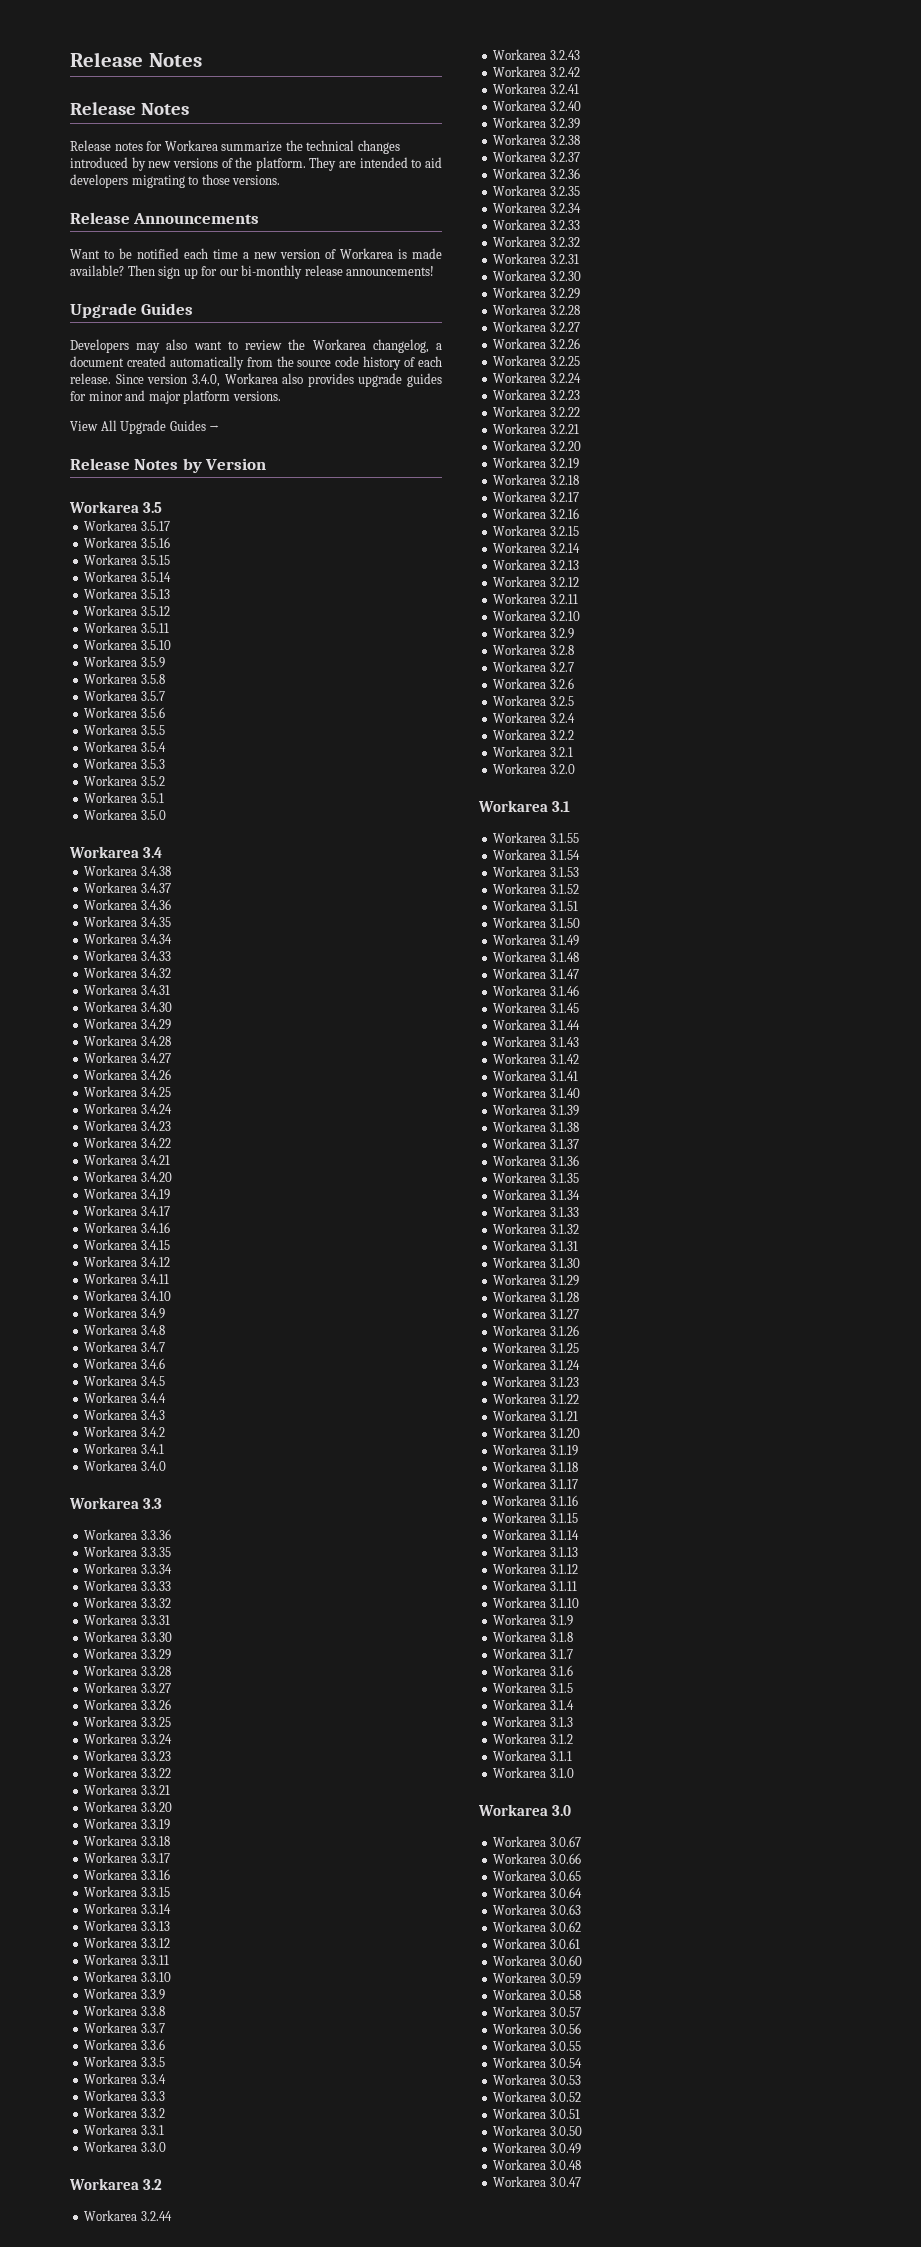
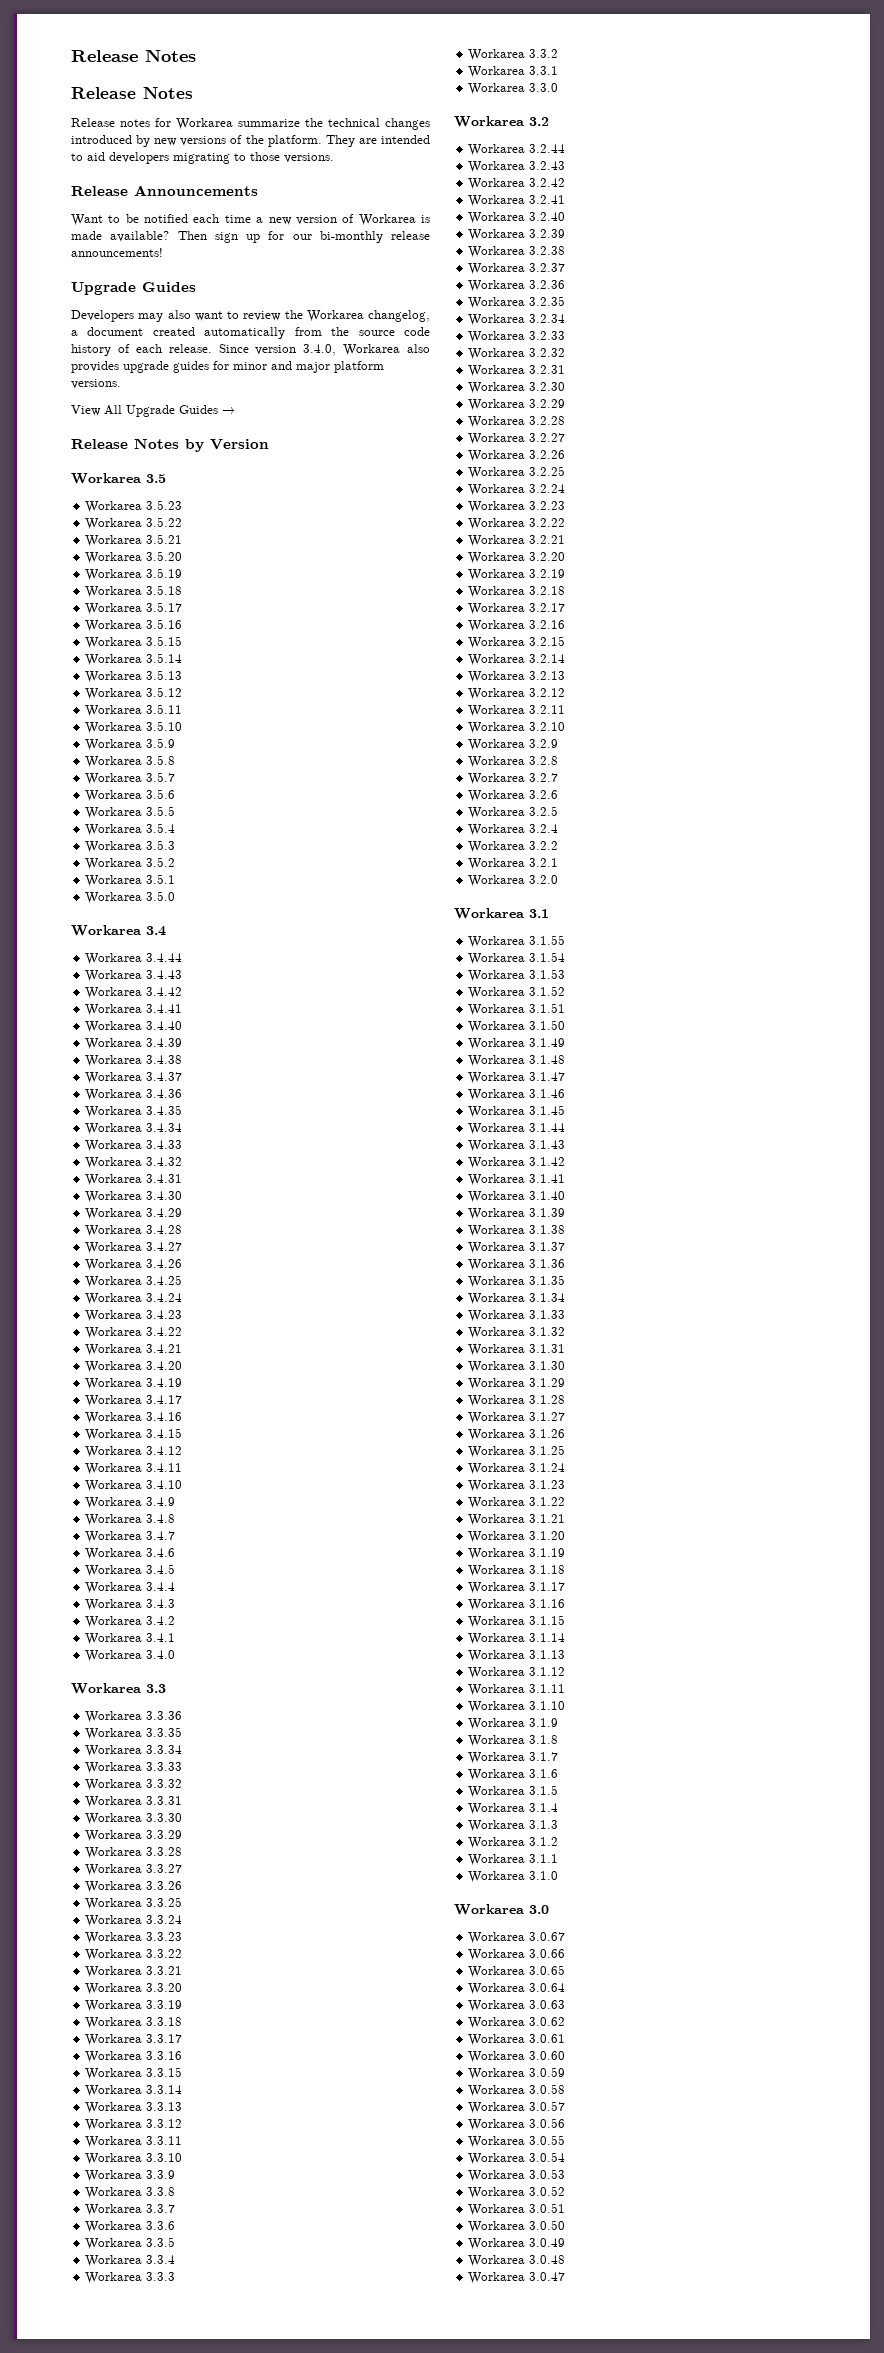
+ Workarea 3.5.23
+ Workarea 3.5.22
+ Workarea 3.5.21
+ Workarea 3.5.20
+ Workarea 3.5.19
+ Workarea 3.5.18
+ Workarea 3.4.44
+ Workarea 3.4.43
+ Workarea 3.4.42
+ Workarea 3.4.41
+ Workarea 3.4.40
+ Workarea 3.4.39

